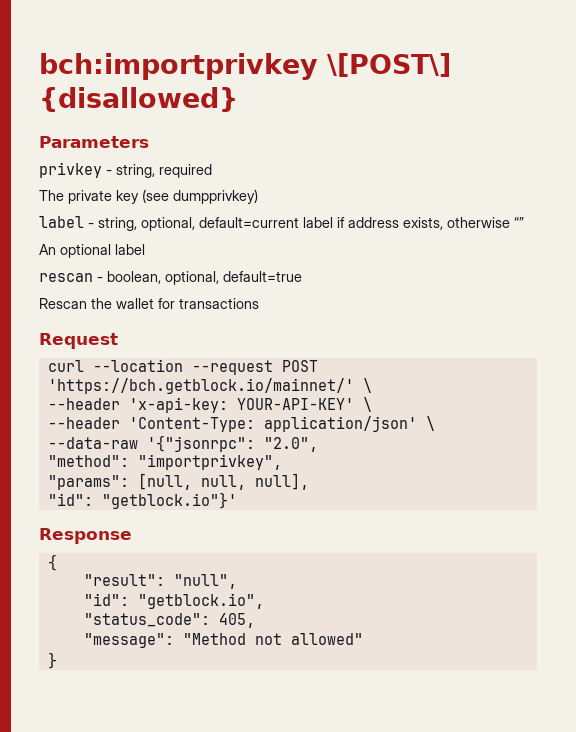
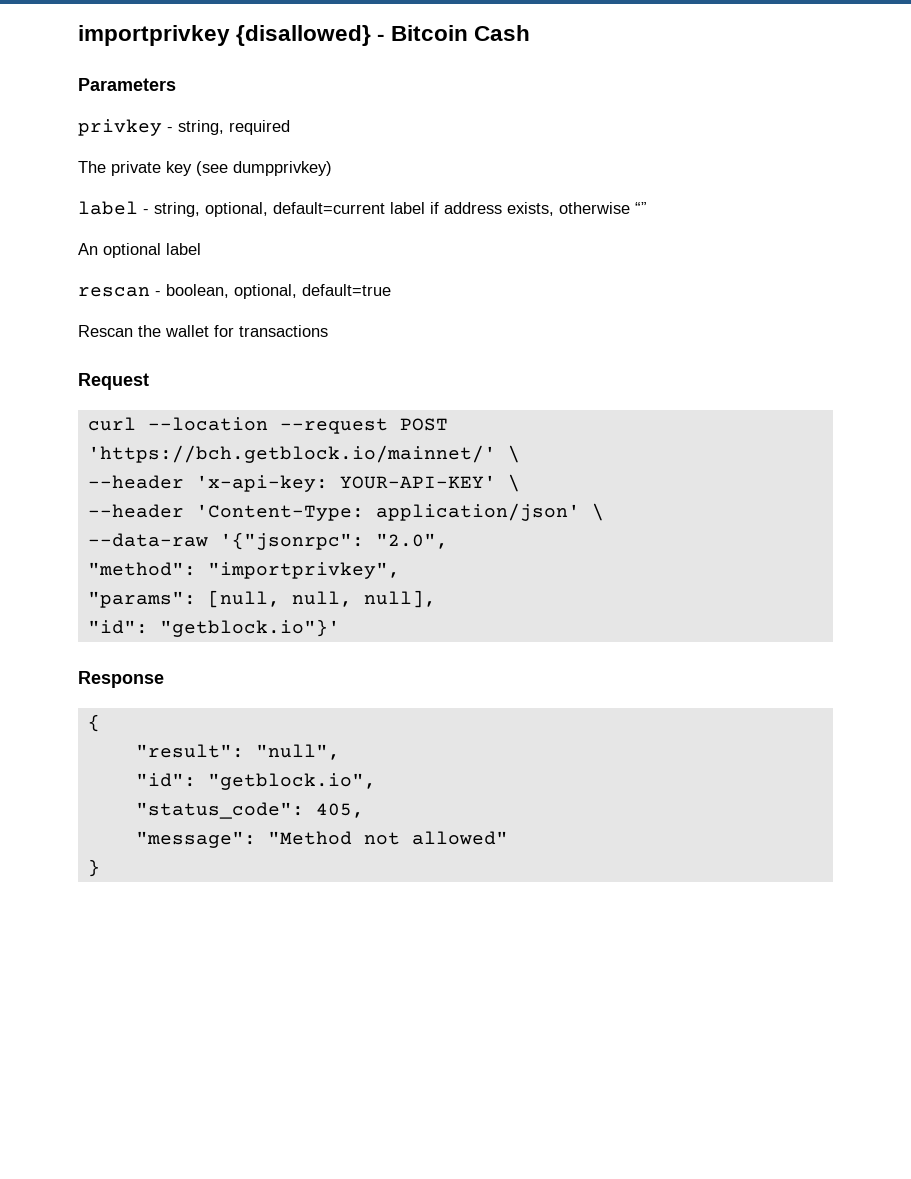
- bch:importprivkey \[POST\] {disallowed}
+ importprivkey {disallowed} - Bitcoin Cash

